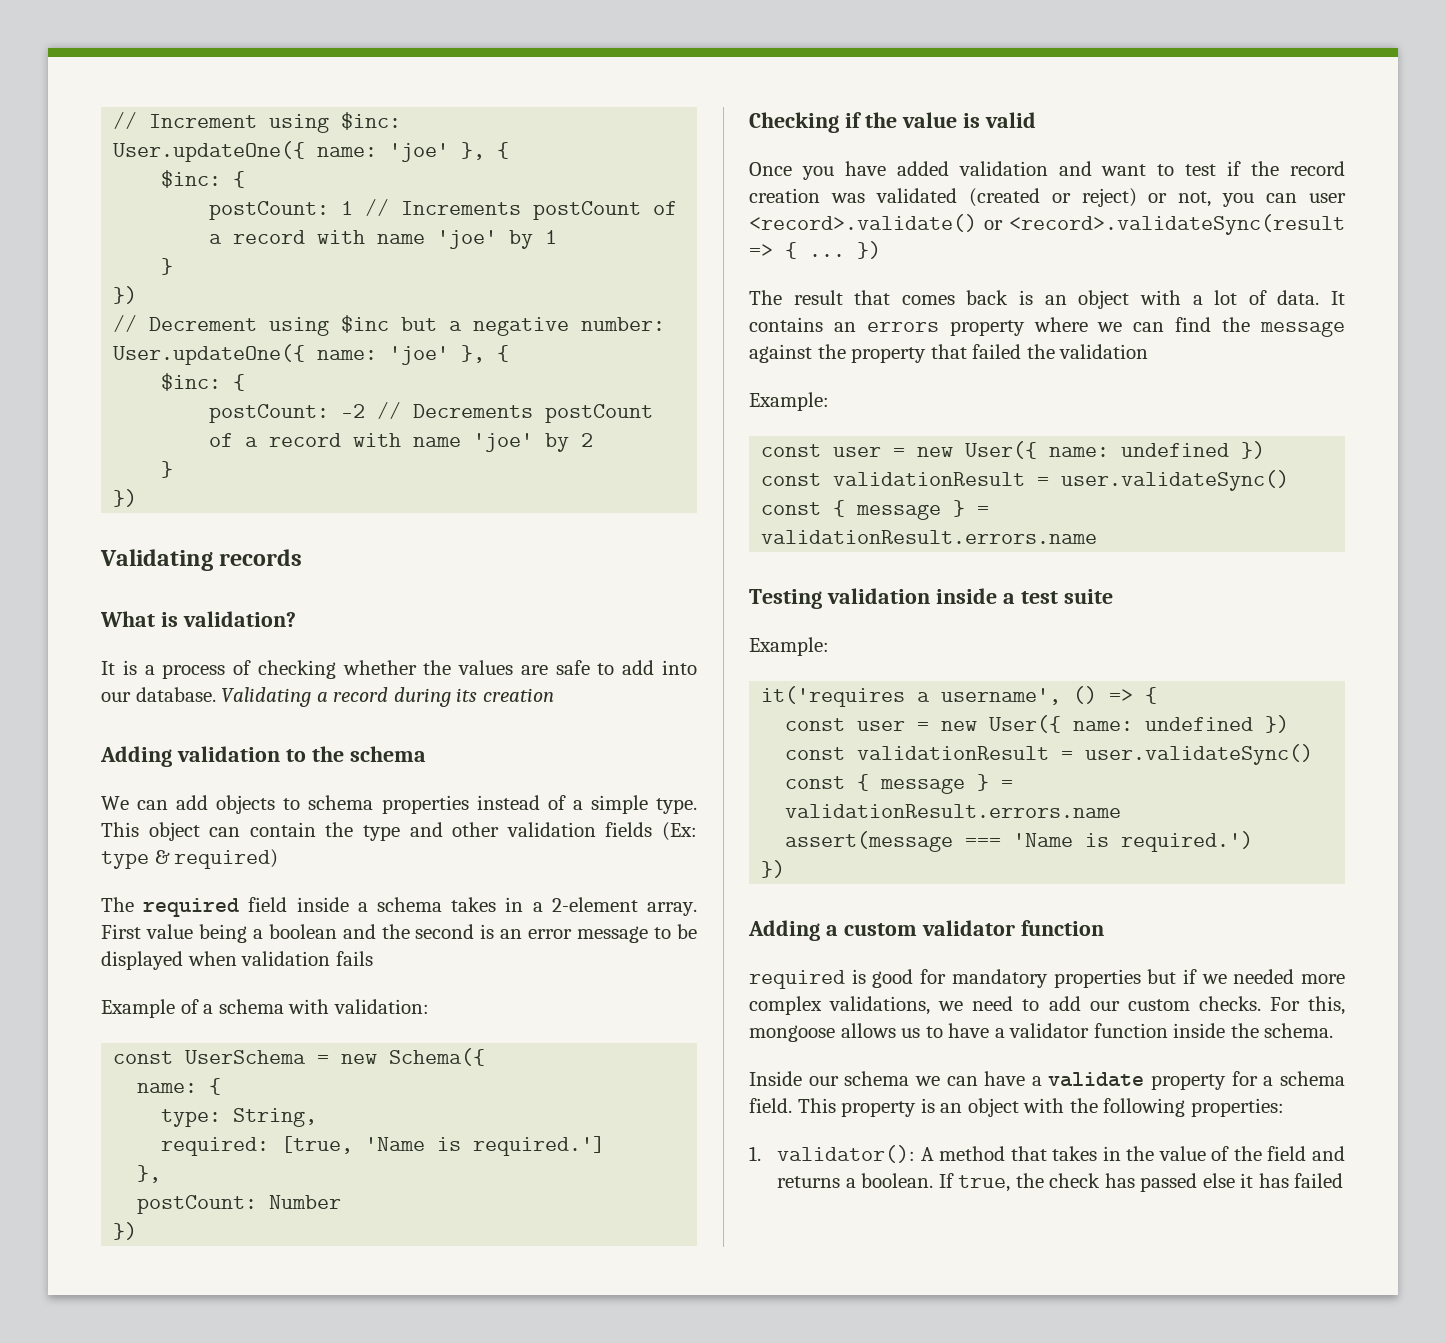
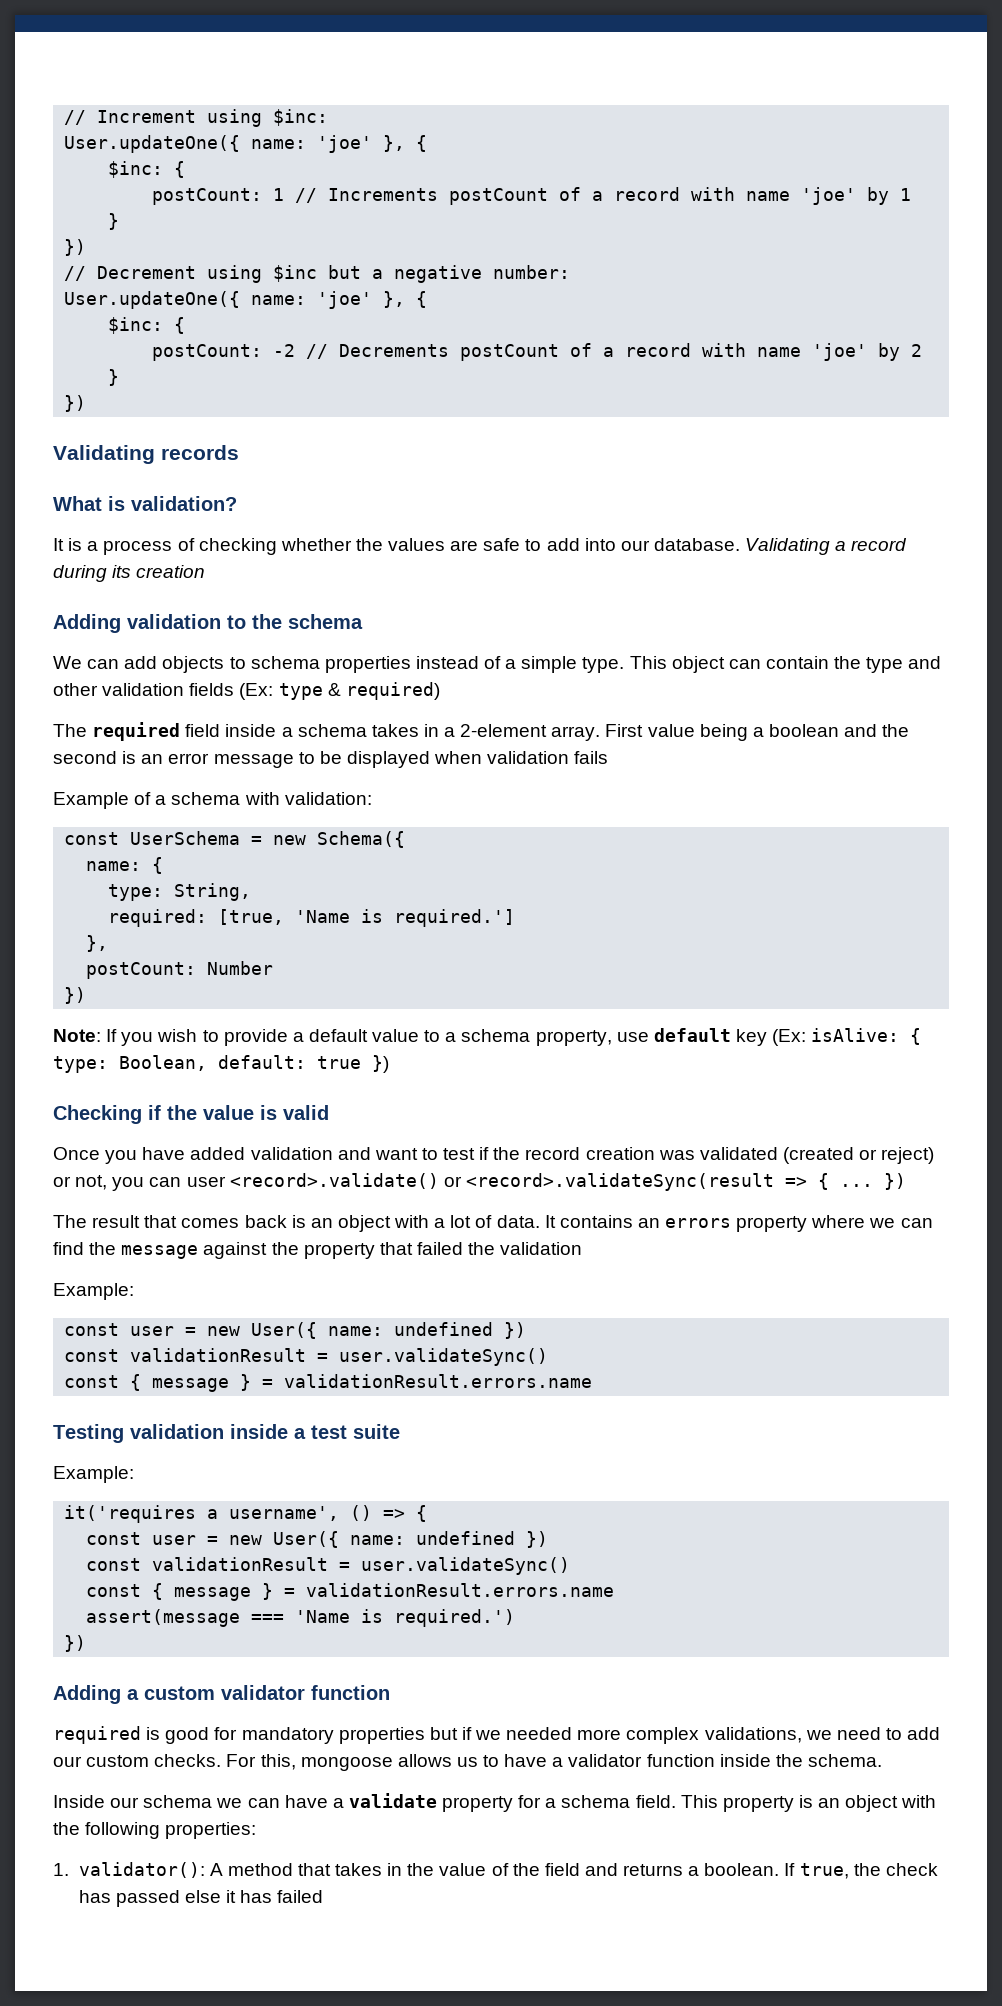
+ Note: If you wish to provide a default value to a schema property, use default key (Ex: isAlive: { type: Boolean, default: true })

